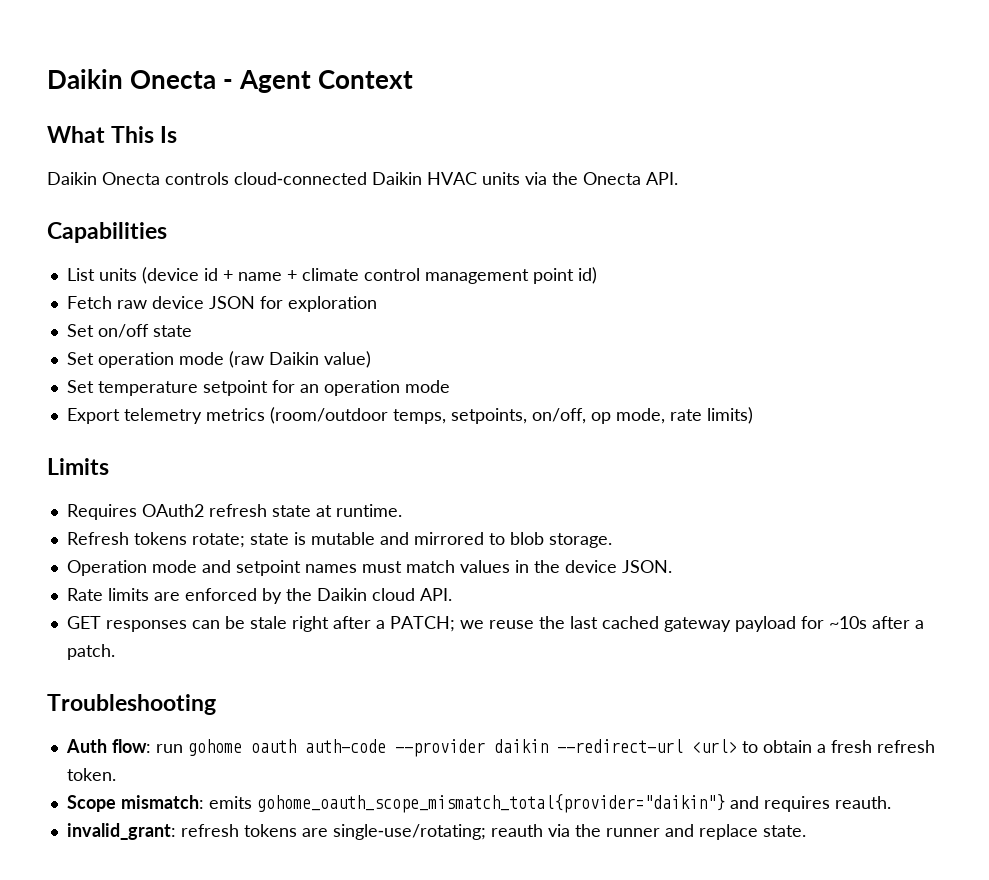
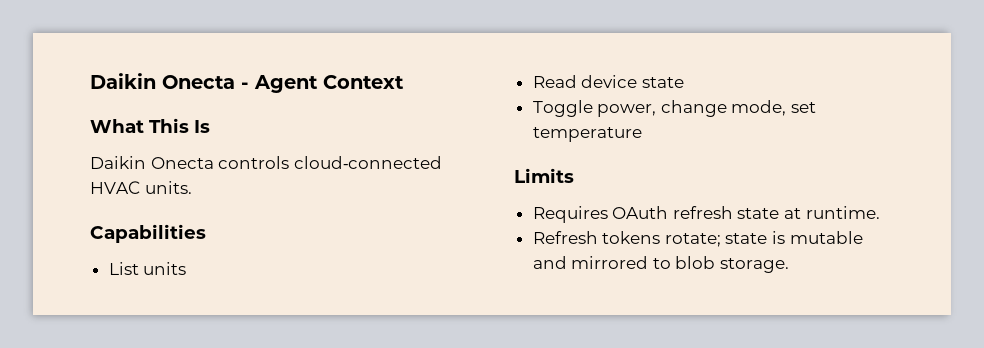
- Daikin Onecta controls cloud‑connected Daikin HVAC units via the Onecta API.
+ Daikin Onecta controls cloud‑connected HVAC units.
  Capabilities
- List units (device id + name + climate control management point id)
- Fetch raw device JSON for exploration
- Set on/off state
- Set operation mode (raw Daikin value)
- Set temperature setpoint for an operation mode
- Export telemetry metrics (room/outdoor temps, setpoints, on/off, op mode, rate limits)
+ List units
+ Read device state
+ Toggle power, change mode, set temperature
- Requires OAuth2 refresh state at runtime.
+ Requires OAuth refresh state at runtime.
- Operation mode and setpoint names must match values in the device JSON.
- Rate limits are enforced by the Daikin cloud API.
- GET responses can be stale right after a PATCH; we reuse the last cached gateway payload for ~10s after a patch.
- Troubleshooting
- Auth flow: run gohome oauth auth-code --provider daikin --redirect-url <url> to obtain a fresh refresh token.
- Scope mismatch: emits gohome_oauth_scope_mismatch_total{provider="daikin"} and requires reauth.
- invalid_grant: refresh tokens are single‑use/rotating; reauth via the runner and replace state.

